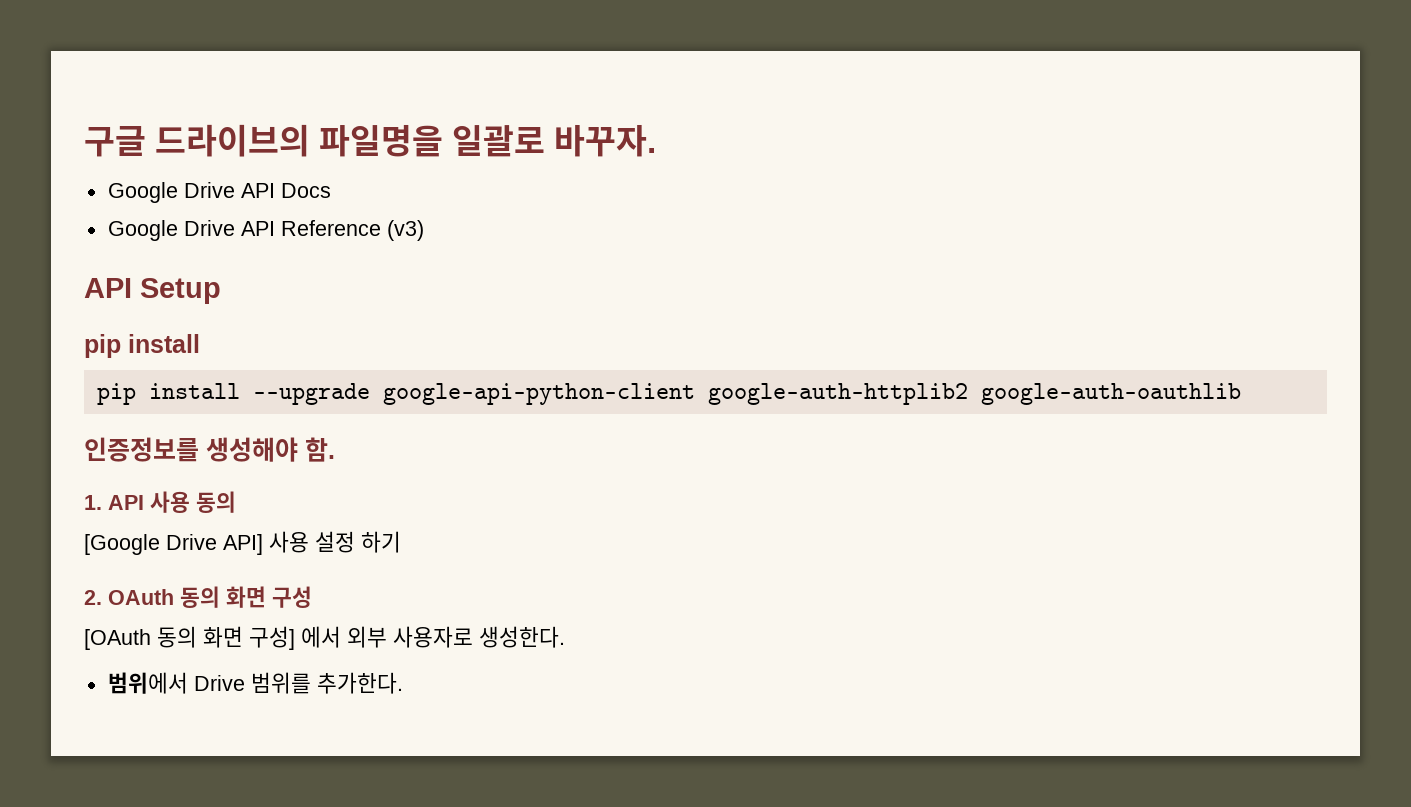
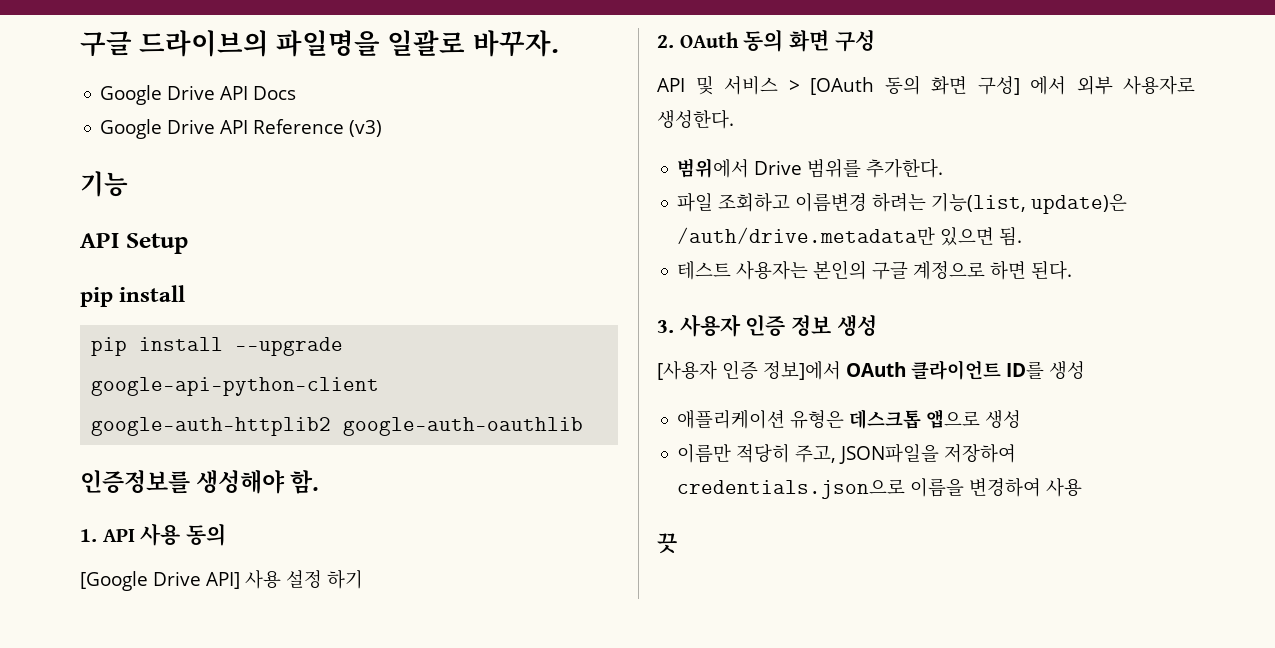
+ 기능
- [OAuth 동의 화면 구성] 에서 외부 사용자로 생성한다.
+ API 및 서비스 > [OAuth 동의 화면 구성] 에서 외부 사용자로 생성한다.
+ 파일 조회하고 이름변경 하려는 기능(list, update)은 /auth/drive.metadata만 있으면 됨.
+ 테스트 사용자는 본인의 구글 계정으로 하면 된다.
+ 3. 사용자 인증 정보 생성
+ [사용자 인증 정보]에서 OAuth 클라이언트 ID를 생성
+ 애플리케이션 유형은 데스크톱 앱으로 생성
+ 이름만 적당히 주고, JSON파일을 저장하여 credentials.json으로 이름을 변경하여 사용
+ 끗

